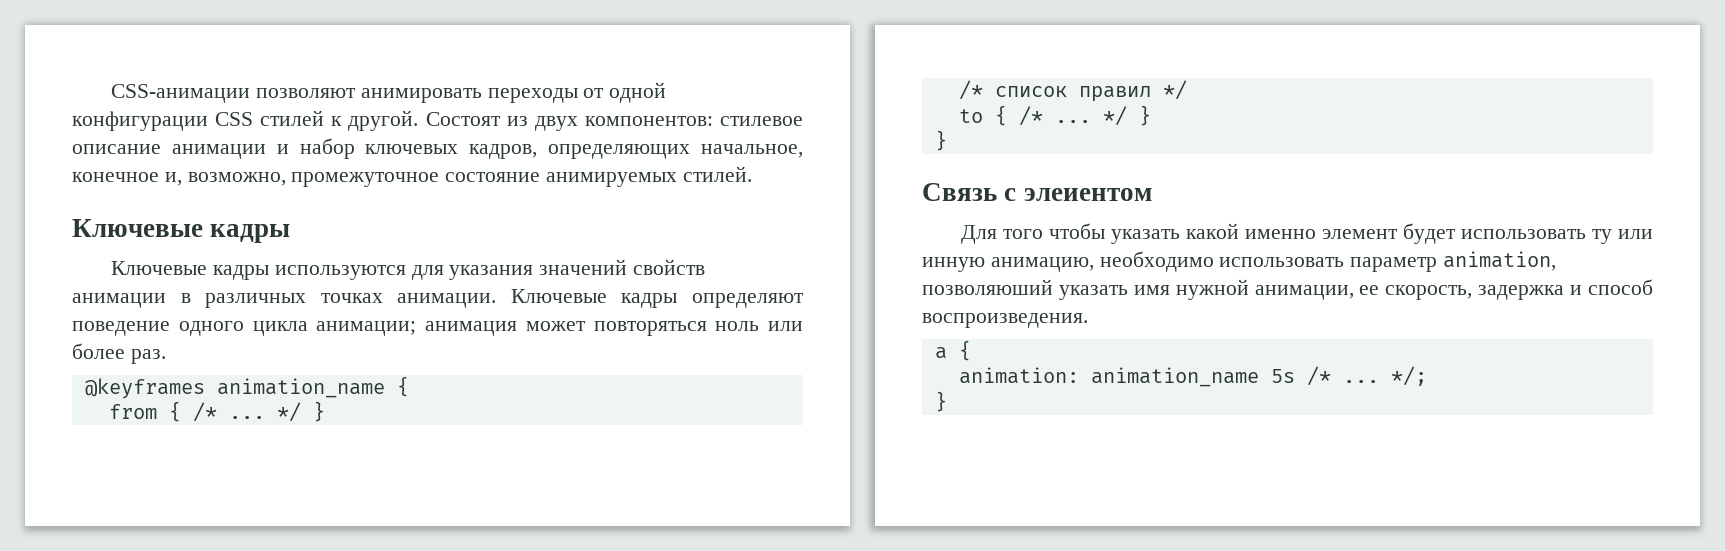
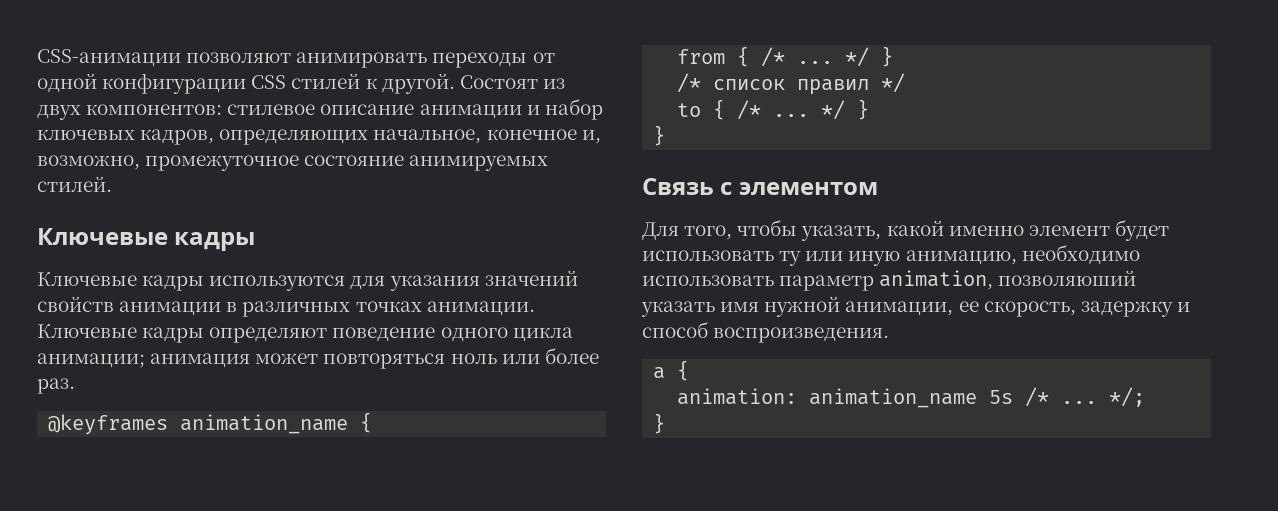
- Связь с элеиентом
+ Связь с элементом
- Для того чтобы указать какой именно элемент будет использовать ту или инную анимацию, необходимо использовать параметр animation, позволяюший указать имя нужной анимации, ее скорость, задержка и способ воспроизведения.
+ Для того, чтобы указать, какой именно элемент будет использовать ту или иную анимацию, необходимо использовать параметр animation, позволяюший указать имя нужной анимации, ее скорость, задержку и способ воспроизведения.

